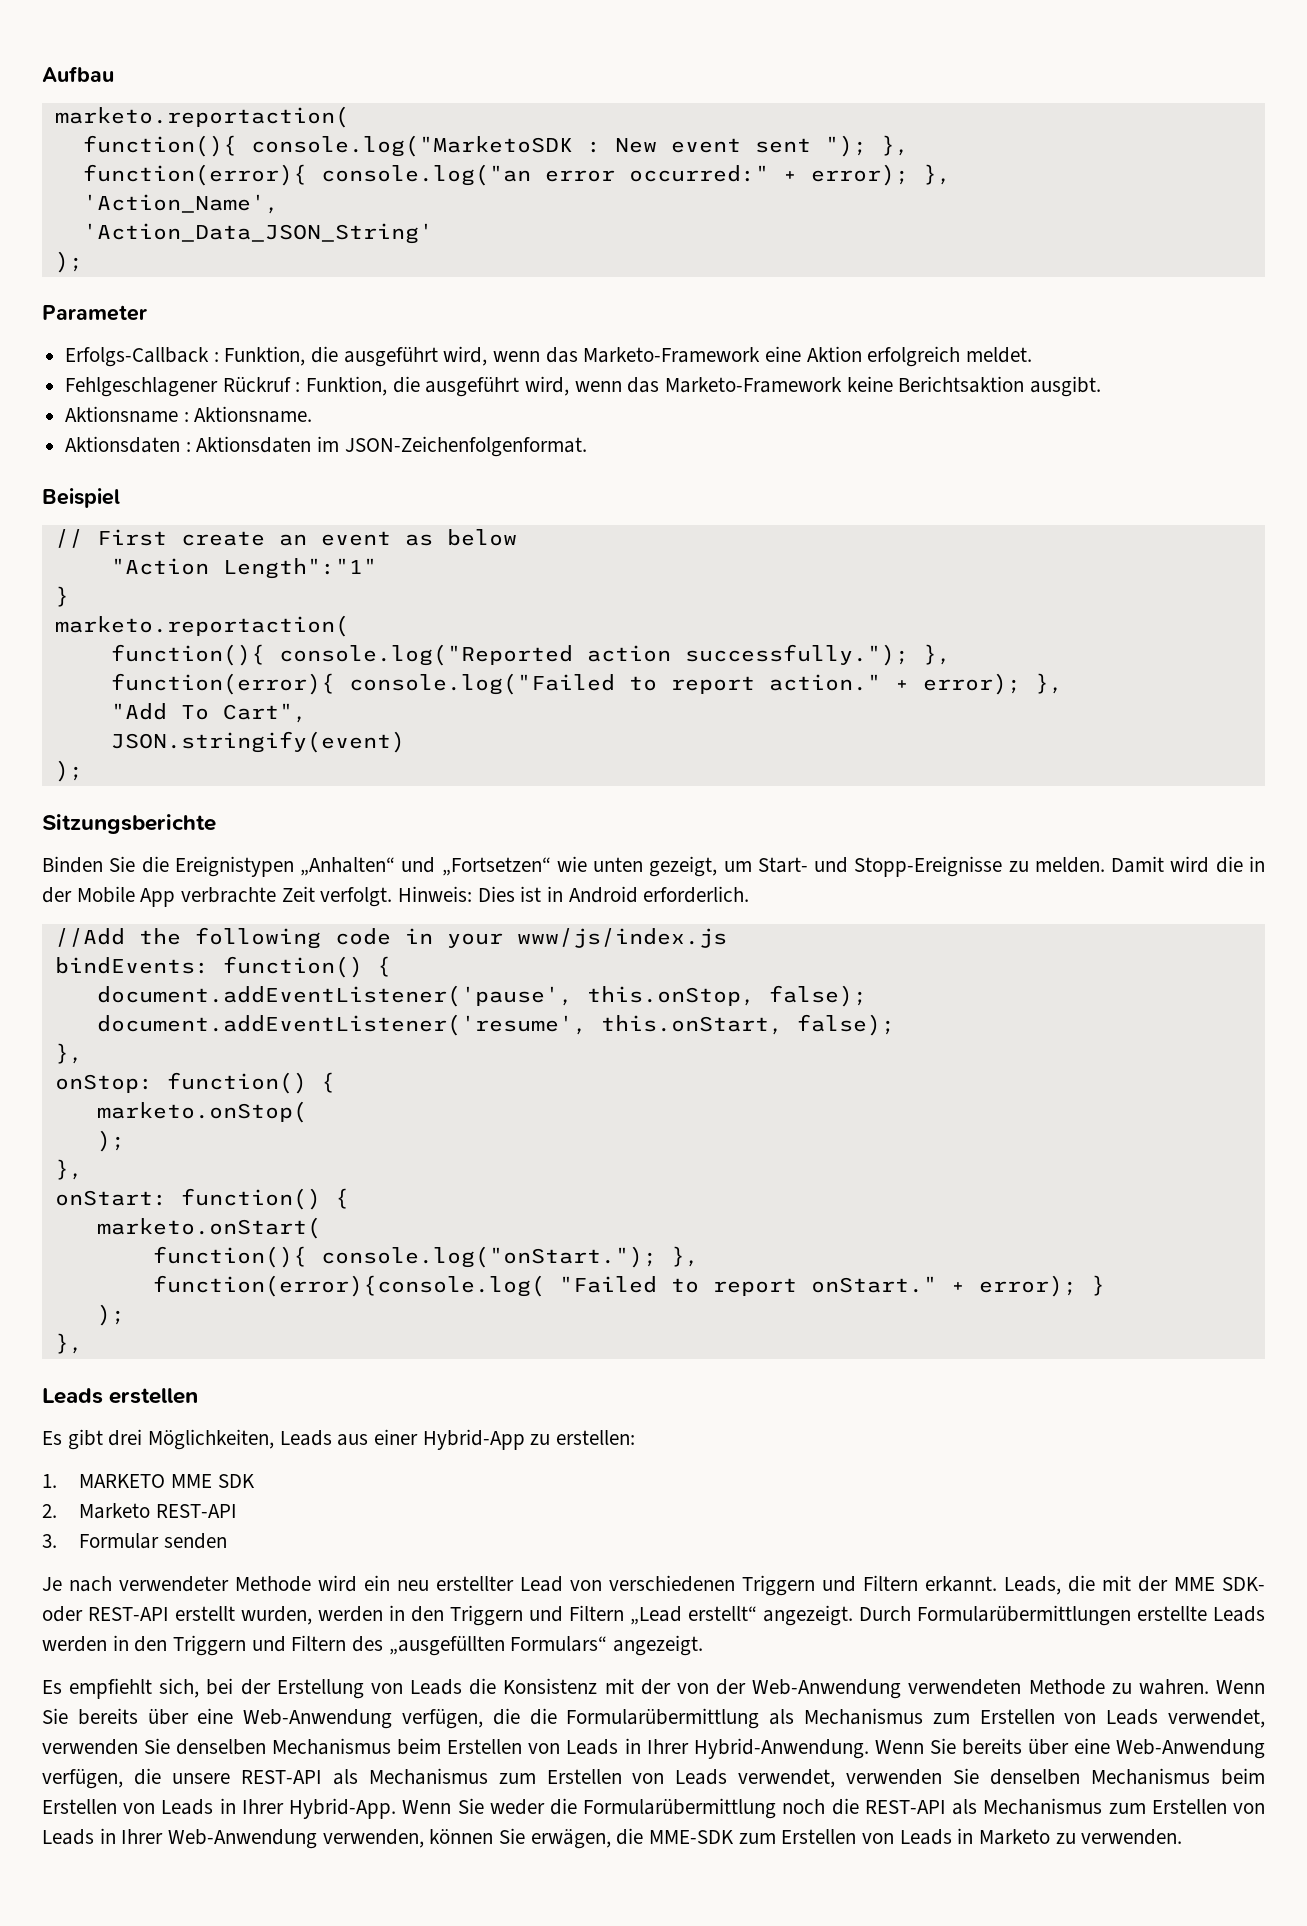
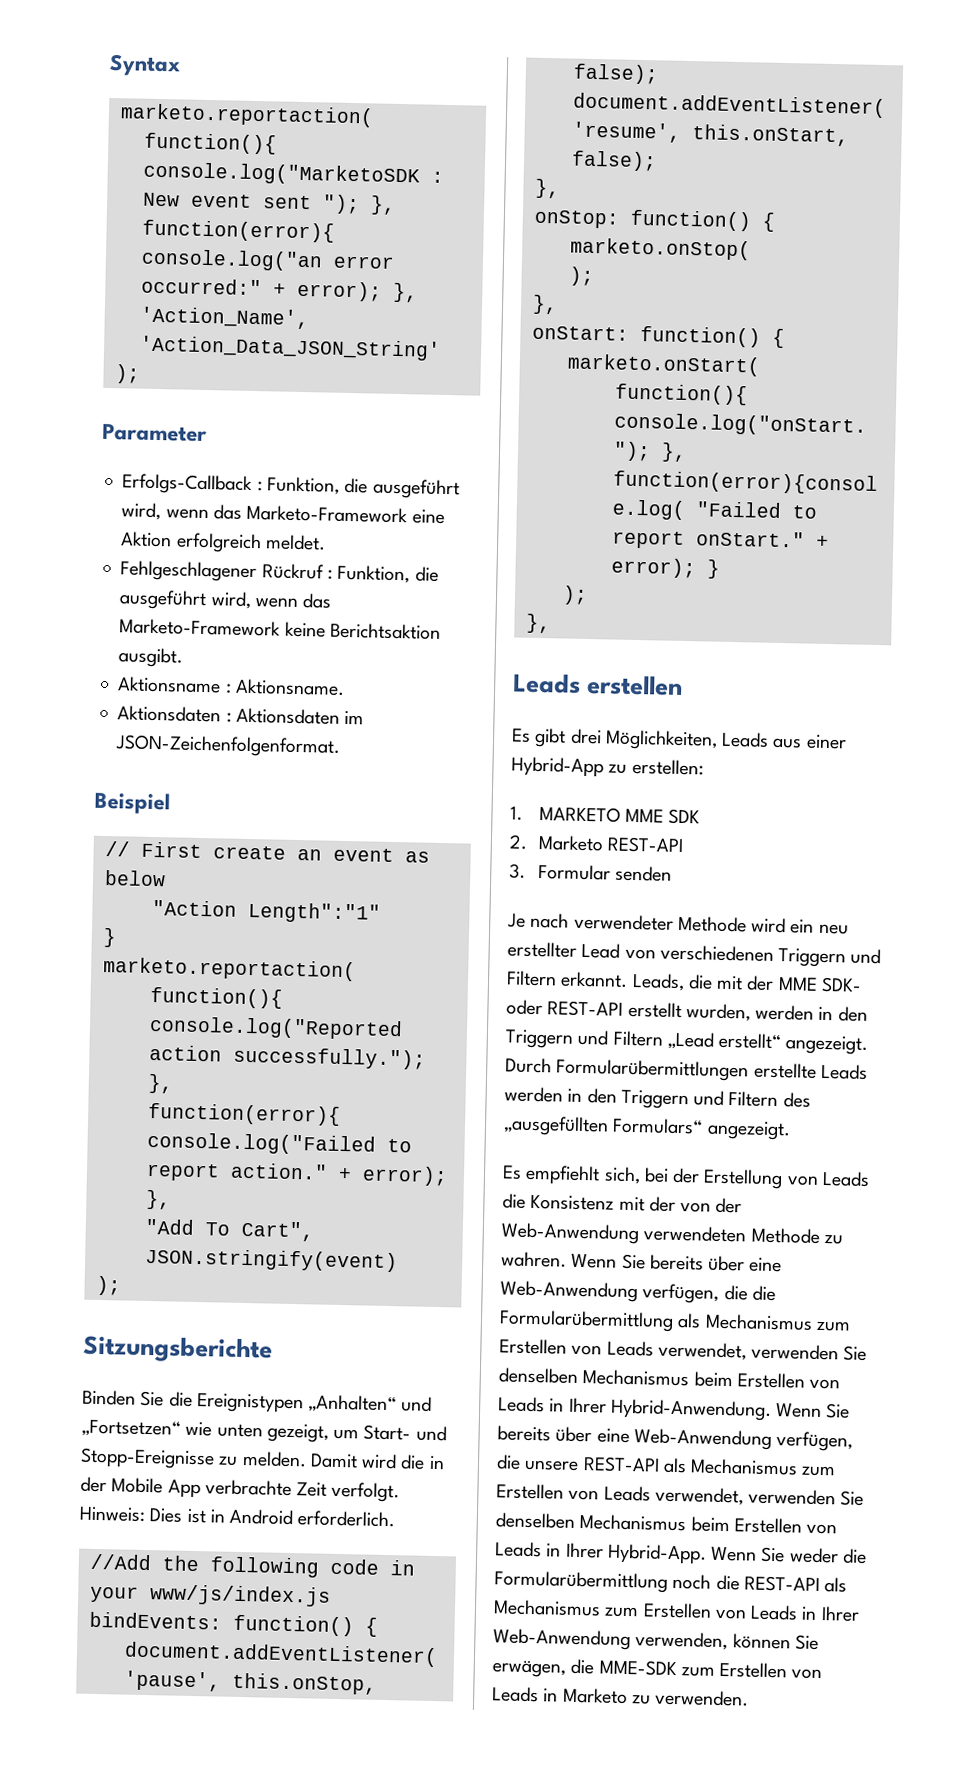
- Aufbau
+ Syntax

